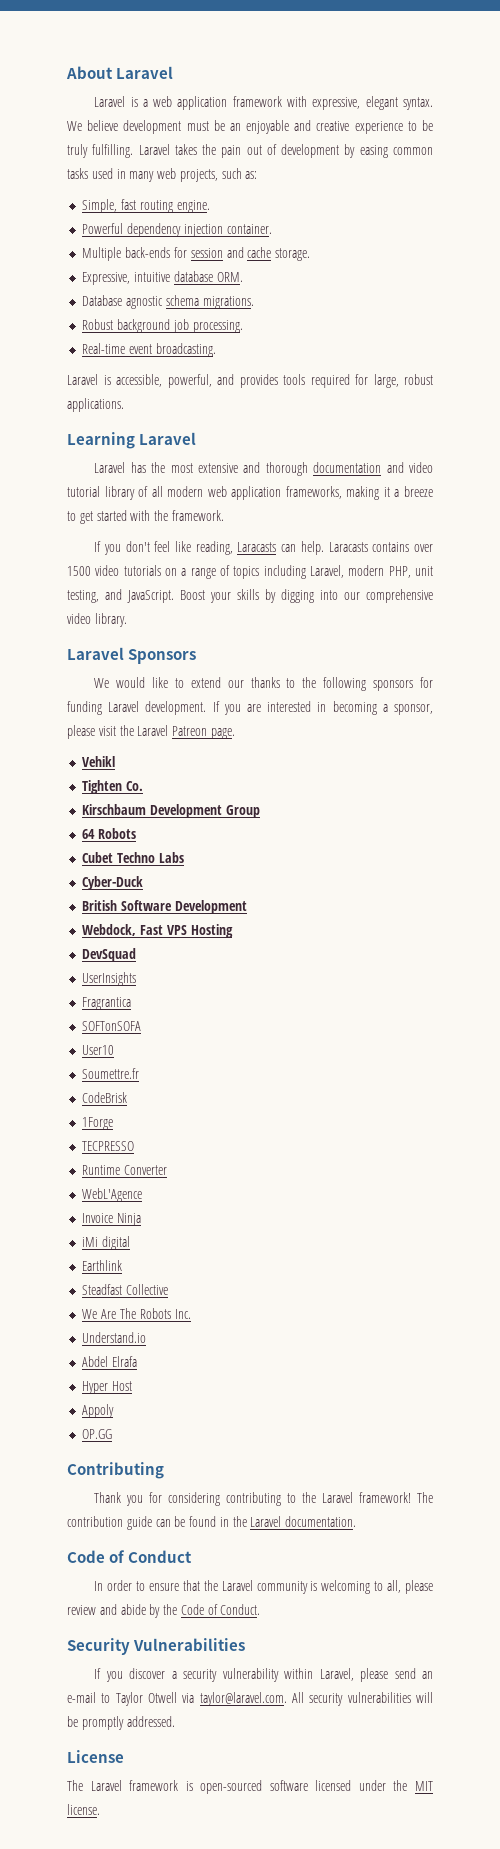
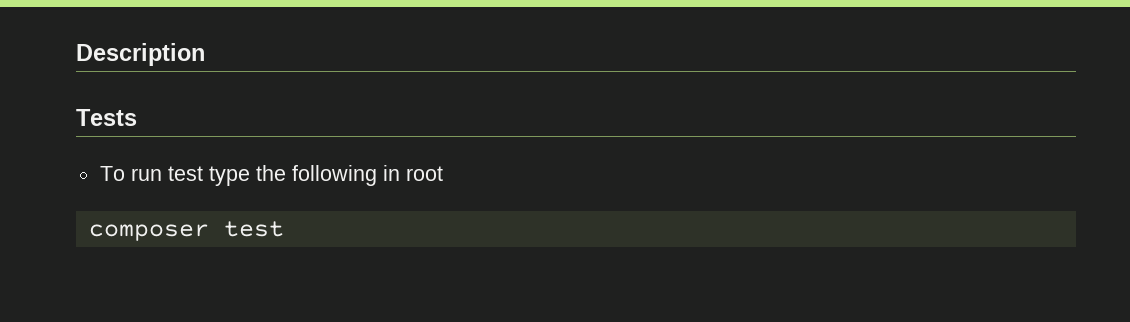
- About Laravel
- Laravel is a web application framework with expressive, elegant syntax. We believe development must be an enjoyable and creative experience to be truly fulfilling. Laravel takes the pain out of development by easing common tasks used in many web projects, such as:
- Simple, fast routing engine.
- Powerful dependency injection container.
- Multiple back-ends for session and cache storage.
- Expressive, intuitive database ORM.
- Database agnostic schema migrations.
- Robust background job processing.
- Real-time event broadcasting.
- Laravel is accessible, powerful, and provides tools required for large, robust applications.
- Learning Laravel
- Laravel has the most extensive and thorough documentation and video tutorial library of all modern web application frameworks, making it a breeze to get started with the framework.
- If you don't feel like reading, Laracasts can help. Laracasts contains over 1500 video tutorials on a range of topics including Laravel, modern PHP, unit testing, and JavaScript. Boost your skills by digging into our comprehensive video library.
- Laravel Sponsors
- We would like to extend our thanks to the following sponsors for funding Laravel development. If you are interested in becoming a sponsor, please visit the Laravel Patreon page.
- Vehikl
- Tighten Co.
- Kirschbaum Development Group
- 64 Robots
- Cubet Techno Labs
- Cyber-Duck
- British Software Development
- Webdock, Fast VPS Hosting
- DevSquad
- UserInsights
- Fragrantica
- SOFTonSOFA
- User10
- Soumettre.fr
- CodeBrisk
- 1Forge
- TECPRESSO
- Runtime Converter
- WebL'Agence
- Invoice Ninja
- iMi digital
- Earthlink
- Steadfast Collective
- We Are The Robots Inc.
- Understand.io
- Abdel Elrafa
- Hyper Host
- Appoly
- OP.GG
- Contributing
- Thank you for considering contributing to the Laravel framework! The contribution guide can be found in the Laravel documentation.
- Code of Conduct
- In order to ensure that the Laravel community is welcoming to all, please review and abide by the Code of Conduct.
- Security Vulnerabilities
- If you discover a security vulnerability within Laravel, please send an e-mail to Taylor Otwell via taylor@laravel.com. All security vulnerabilities will be promptly addressed.
- License
- The Laravel framework is open-sourced software licensed under the MIT license.
+ Description
+ Tests
+ To run test type the following in root
+ composer test

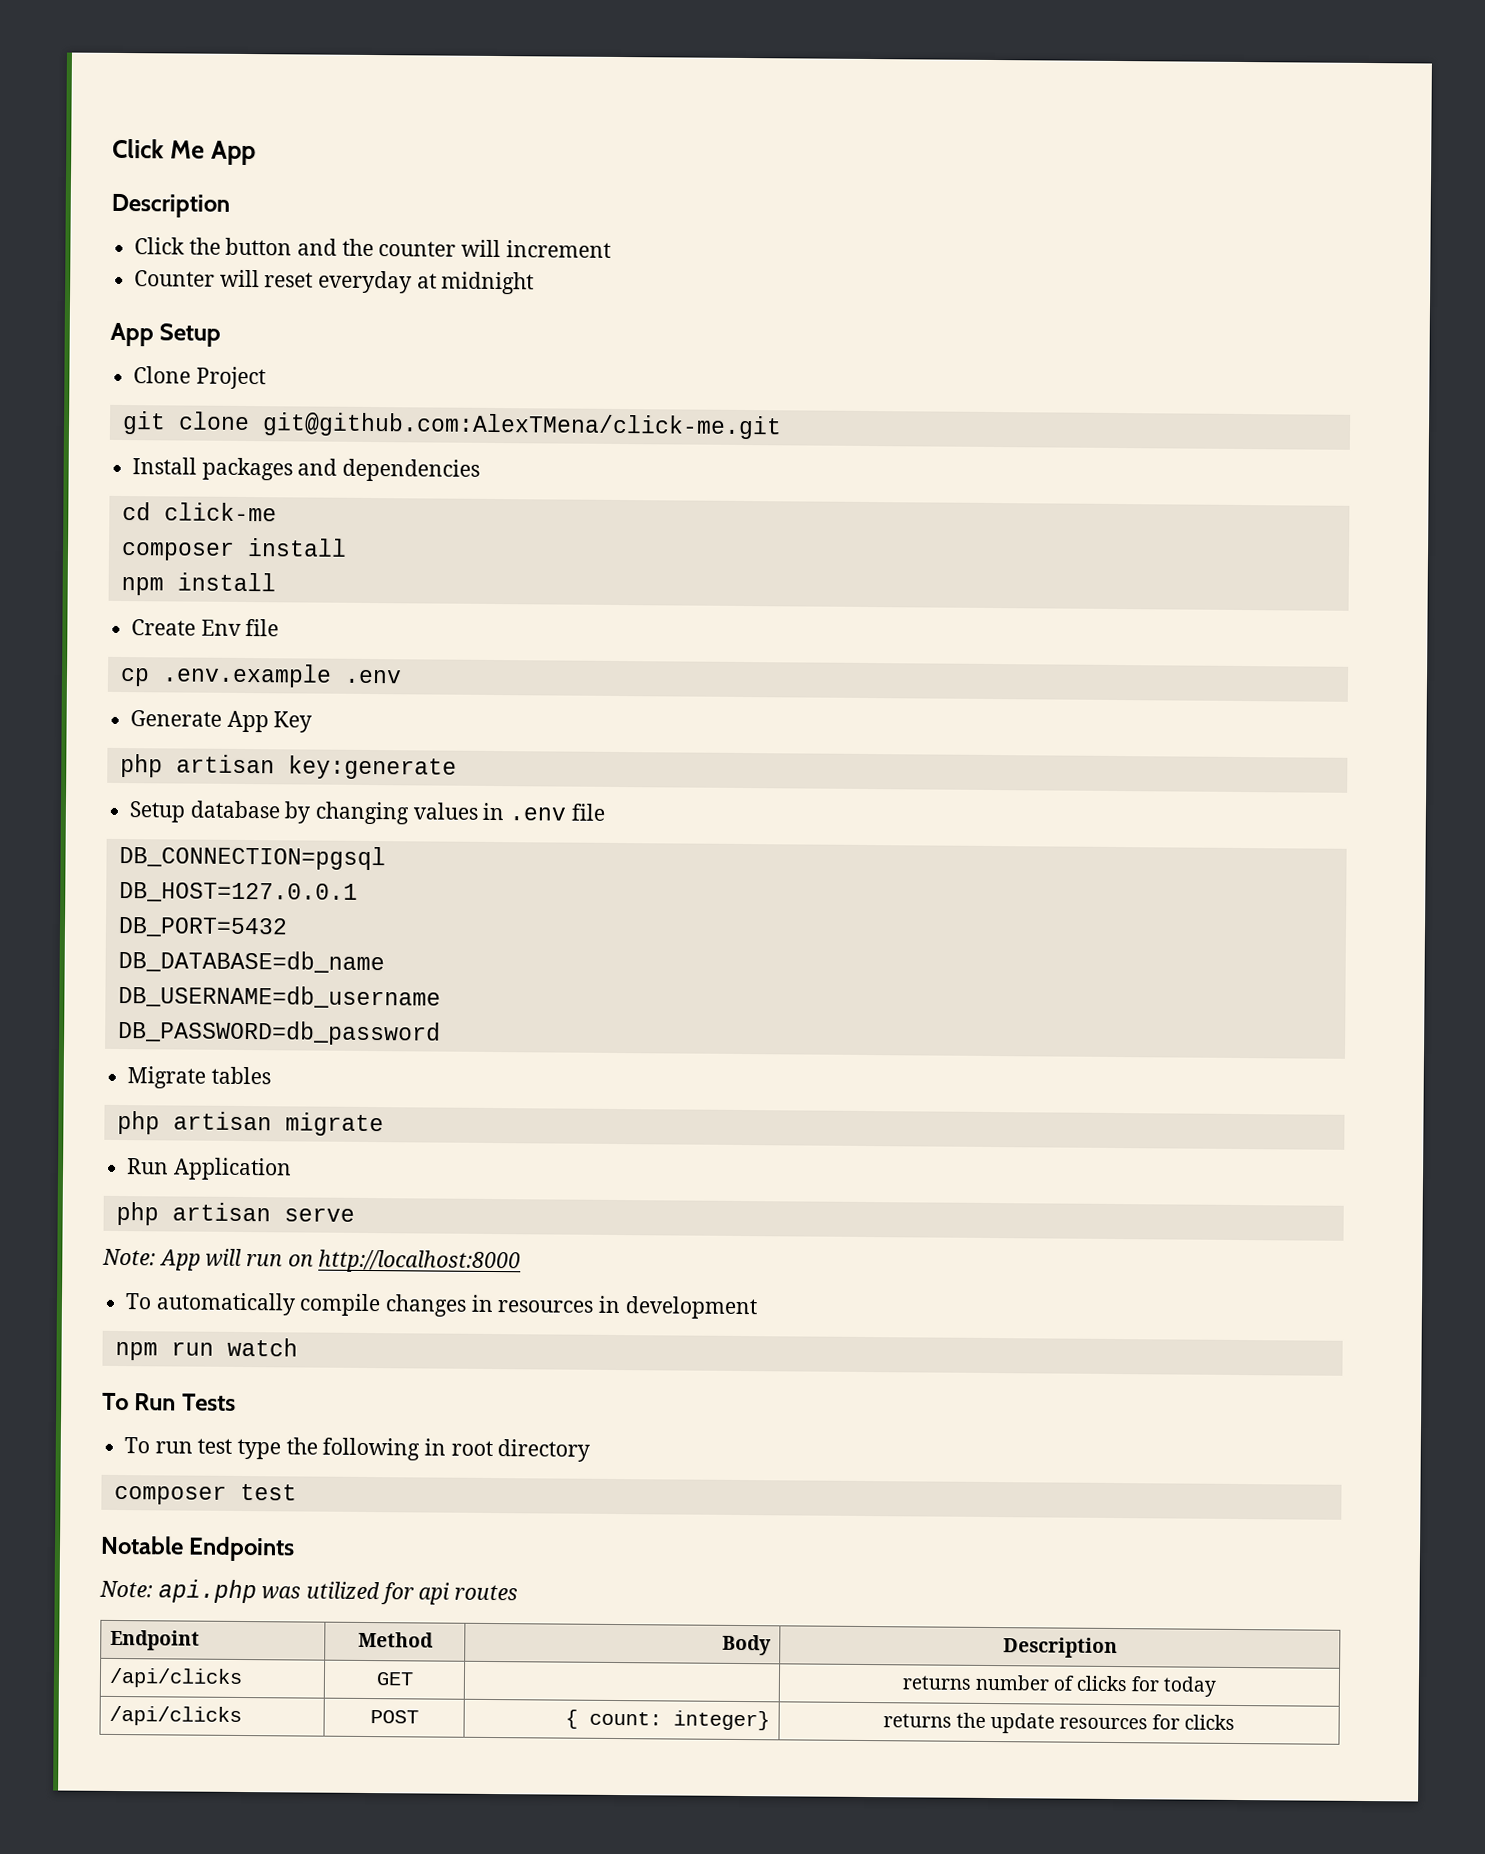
+ Click Me App
  Description
- Tests
+ Click the button and the counter will increment
+ Counter will reset everyday at midnight
+ App Setup
+ Clone Project
+ git clone git@github.com:AlexTMena/click-me.git
+ Install packages and dependencies
+ cd click-me
+ composer install
+ npm install
+ Create Env file
+ cp .env.example .env
+ Generate App Key
+ php artisan key:generate
+ Setup database by changing values in .env file
+ DB_CONNECTION=pgsql
+ DB_HOST=127.0.0.1
+ DB_PORT=5432
+ DB_DATABASE=db_name
+ DB_USERNAME=db_username
+ DB_PASSWORD=db_password
+ Migrate tables
+ php artisan migrate
+ Run Application
+ php artisan serve
+ Note: App will run on http://localhost:8000
+ To automatically compile changes in resources in development
+ npm run watch
+ To Run Tests
- To run test type the following in root
+ To run test type the following in root directory
+ Notable Endpoints
+ Note: api.php was utilized for api routes
+ Endpoint | Method | Body | Description
+ /api/clicks | GET | | returns number of clicks for today
+ /api/clicks | POST | { count: integer} | returns the update resources for clicks

